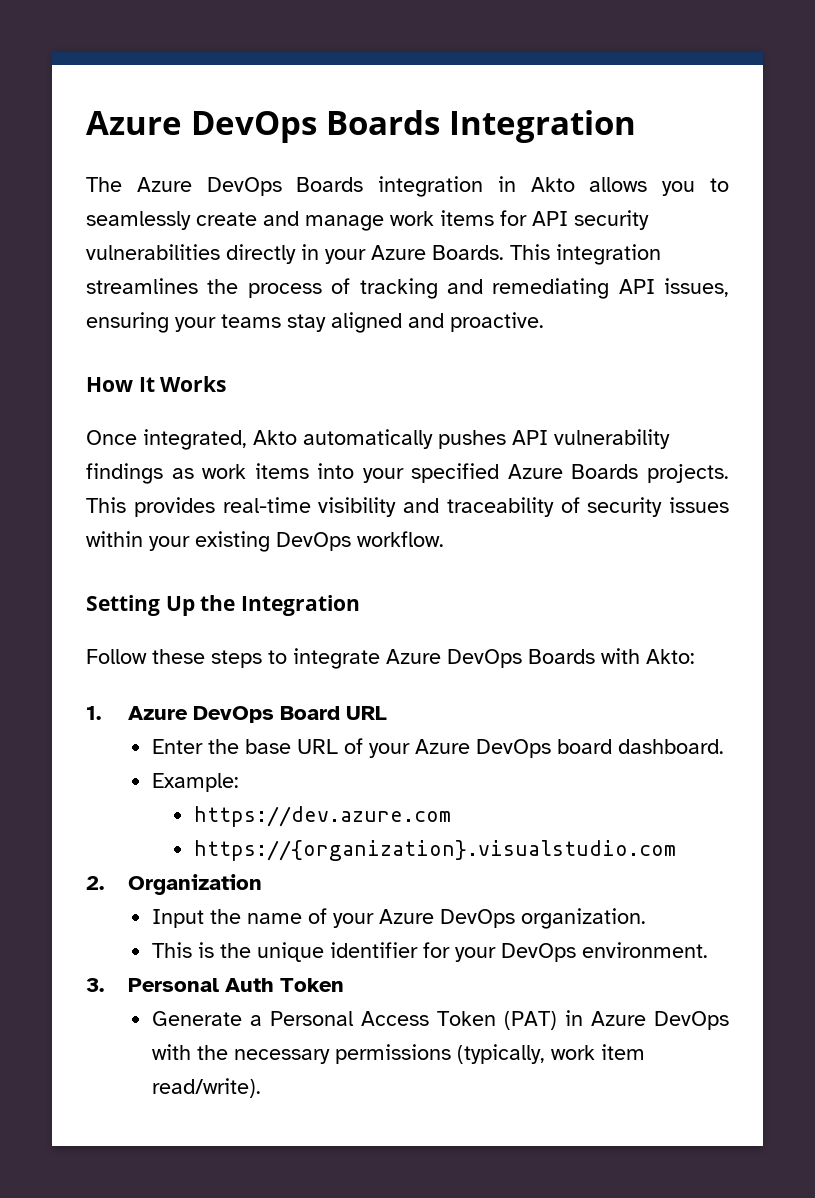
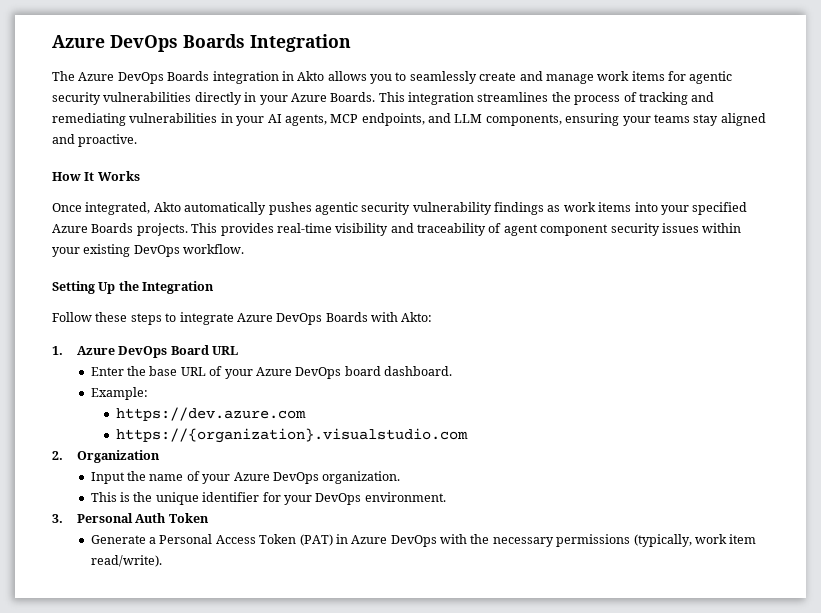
- The Azure DevOps Boards integration in Akto allows you to seamlessly create and manage work items for API security vulnerabilities directly in your Azure Boards.
+ The Azure DevOps Boards integration in Akto allows you to seamlessly create and manage work items for agentic security vulnerabilities directly in your Azure Boards.
- This integration streamlines the process of tracking and remediating API issues, ensuring your teams stay aligned and proactive.
+ This integration streamlines the process of tracking and remediating vulnerabilities in your AI agents, MCP endpoints, and LLM components, ensuring your teams stay aligned and proactive.
- Once integrated, Akto automatically pushes API vulnerability findings as work items into your specified Azure Boards projects.
+ Once integrated, Akto automatically pushes agentic security vulnerability findings as work items into your specified Azure Boards projects.
- This provides real-time visibility and traceability of security issues within your existing DevOps workflow.
+ This provides real-time visibility and traceability of agent component security issues within your existing DevOps workflow.

